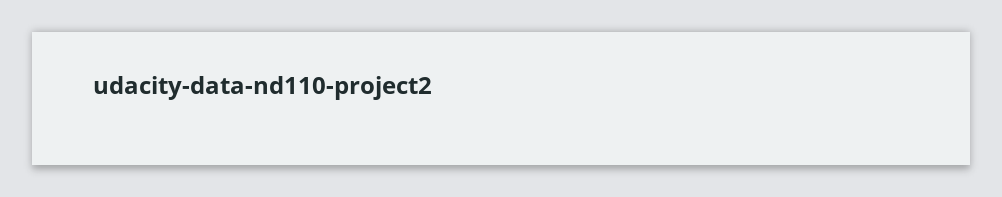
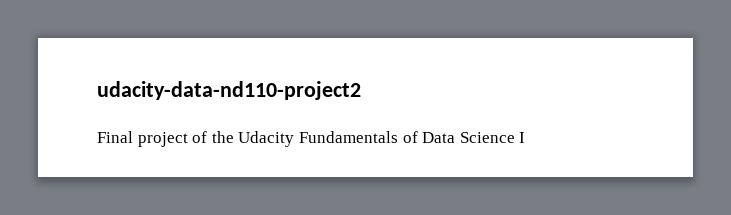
+ Final project of the Udacity Fundamentals of Data Science I

